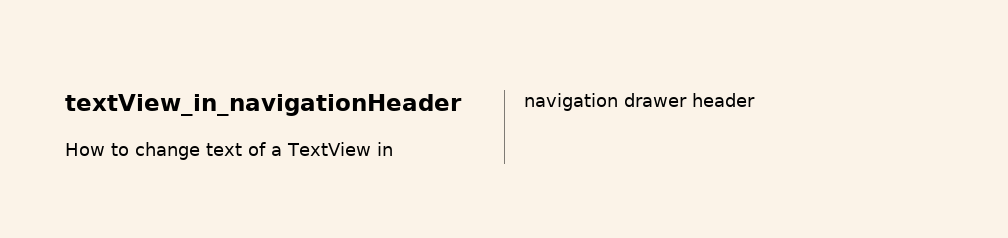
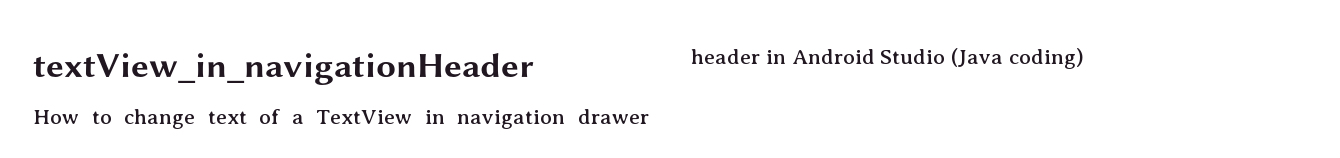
- How to change text of a TextView in navigation drawer header
+ How to change text of a TextView in navigation drawer header in Android Studio (Java coding)

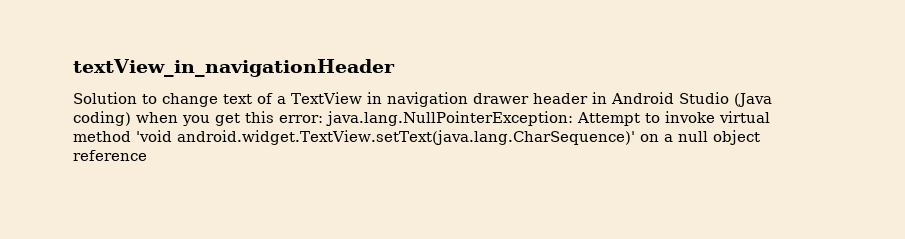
- How to change text of a TextView in navigation drawer header in Android Studio (Java coding)
+ Solution to change text of a TextView in navigation drawer header in Android Studio (Java coding) when you get this error: java.lang.NullPointerException: Attempt to invoke virtual method 'void android.widget.TextView.setText(java.lang.CharSequence)' on a null object reference

